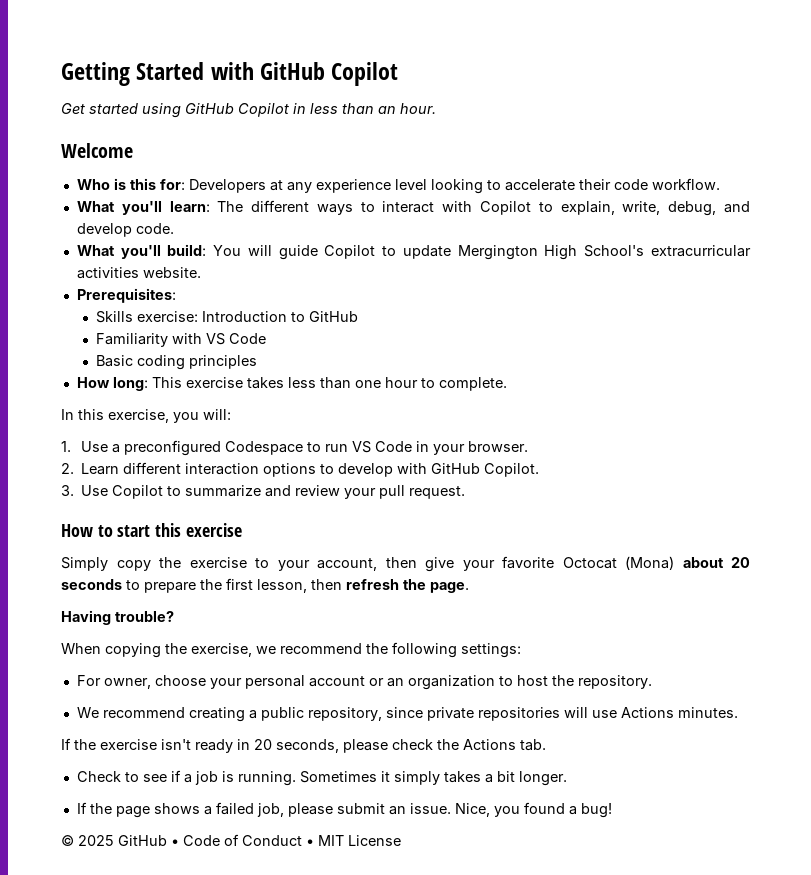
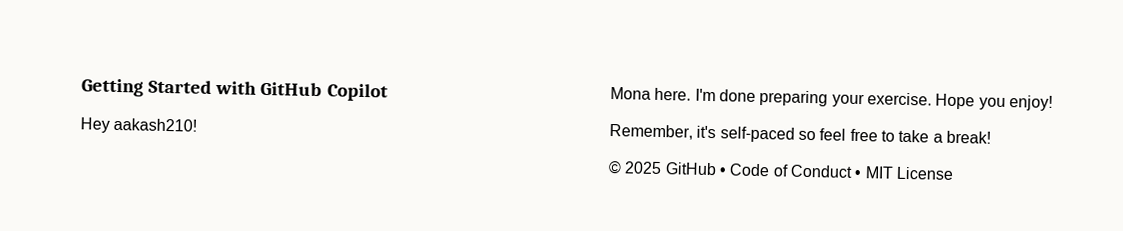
- Get started using GitHub Copilot in less than an hour.
- Welcome
- Who is this for: Developers at any experience level looking to accelerate their code workflow.
- What you'll learn: The different ways to interact with Copilot to explain, write, debug, and develop code.
- What you'll build: You will guide Copilot to update Mergington High School's extracurricular activities website.
- Prerequisites:
- Skills exercise: Introduction to GitHub
- Familiarity with VS Code
- Basic coding principles
- How long: This exercise takes less than one hour to complete.
- In this exercise, you will:
- 1. Use a preconfigured Codespace to run VS Code in your browser.
- 2. Learn different interaction options to develop with GitHub Copilot.
- 3. Use Copilot to summarize and review your pull request.
- How to start this exercise
- Simply copy the exercise to your account, then give your favorite Octocat (Mona) about 20 seconds to prepare the first lesson, then refresh the page.
- Having trouble?
- When copying the exercise, we recommend the following settings:
- For owner, choose your personal account or an organization to host the repository.
- We recommend creating a public repository, since private repositories will use Actions minutes.
- If the exercise isn't ready in 20 seconds, please check the Actions tab.
- Check to see if a job is running. Sometimes it simply takes a bit longer.
- If the page shows a failed job, please submit an issue. Nice, you found a bug!
+ Hey aakash210!
+ Mona here. I'm done preparing your exercise. Hope you enjoy!
+ Remember, it's self-paced so feel free to take a break!

